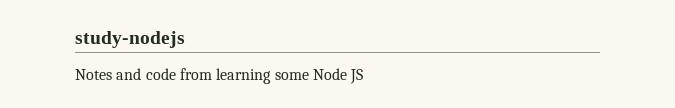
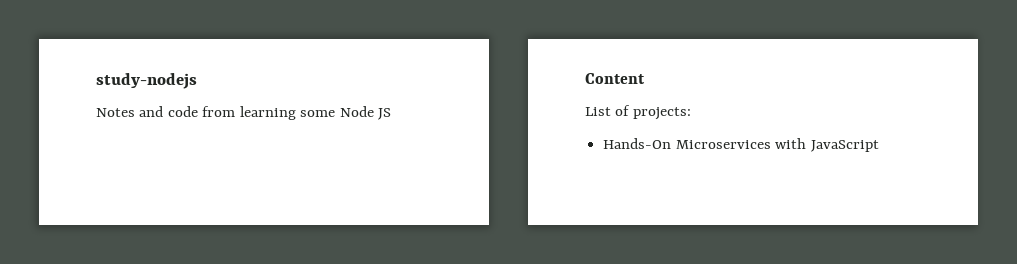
+ Content
+ List of projects:
+ Hands-On Microservices with JavaScript

